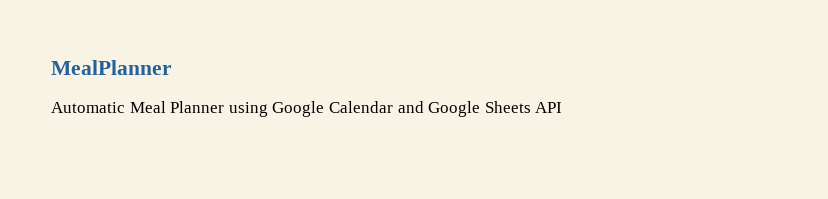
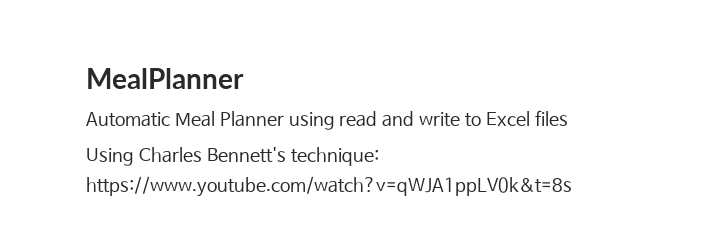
- Automatic Meal Planner using Google Calendar and Google Sheets API
+ Automatic Meal Planner using read and write to Excel files
+ Using Charles Bennett's technique: https://www.youtube.com/watch?v=qWJA1ppLV0k&t=8s

